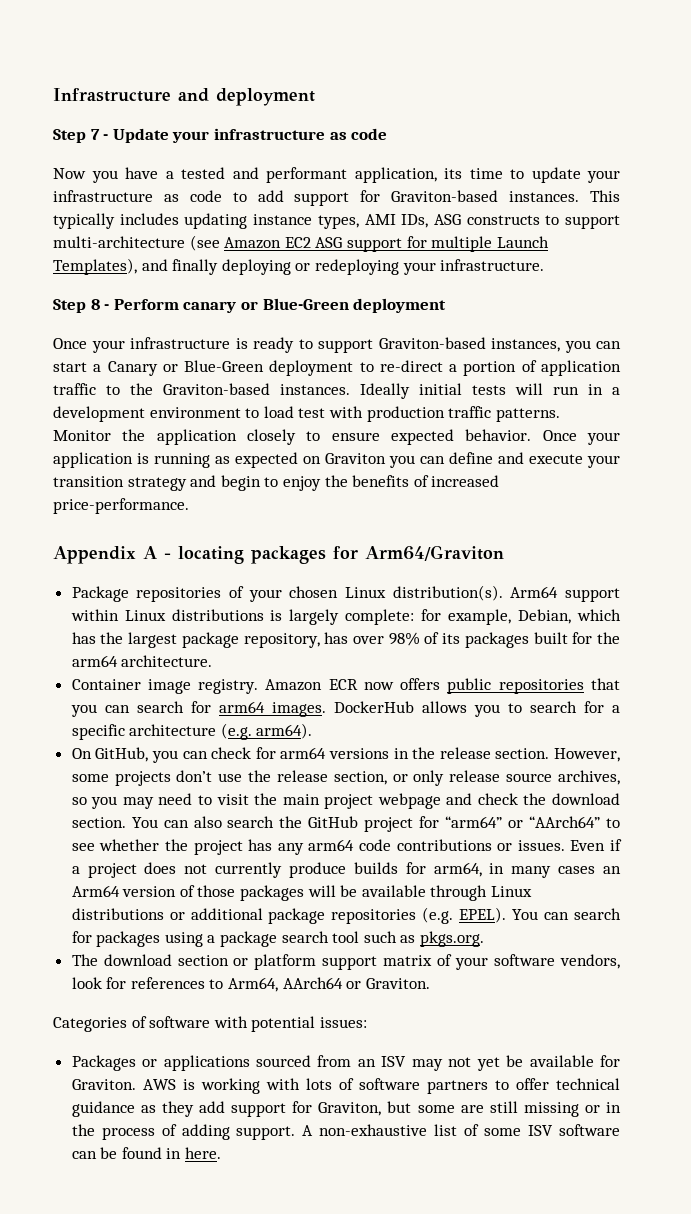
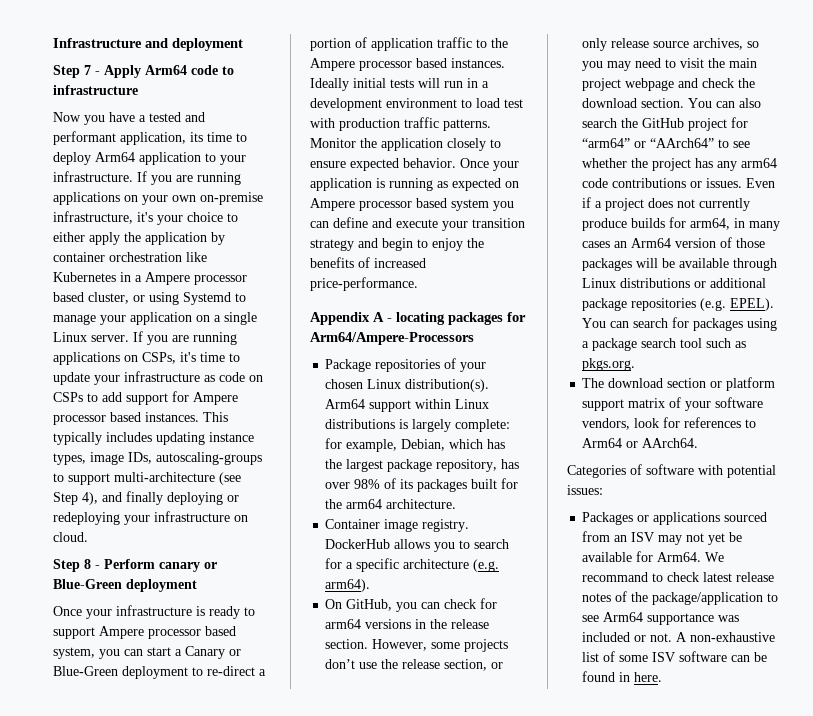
- Step 7 - Update your infrastructure as code
+ Step 7 - Apply Arm64 code to infrastructure
- Now you have a tested and performant application, its time to update your infrastructure as code to add support for Graviton-based instances.
+ Now you have a tested and performant application, its time to deploy Arm64 application to your infrastructure. If you are running applications on your own on-premise infrastructure, it's your choice to either apply the application by container orchestration like Kubernetes in a Ampere processor based cluster, or using Systemd to manage your application on a single Linux server. If you are running applications on CSPs, it's time to update your infrastructure as code on CSPs to add support for Ampere processor based instances.
- This typically includes updating instance types, AMI IDs, ASG constructs to support multi-architecture (see Amazon EC2 ASG support for multiple Launch Templates), and finally deploying or redeploying your infrastructure.
+ This typically includes updating instance types, image IDs, autoscaling-groups to support multi-architecture (see Step 4), and finally deploying or redeploying your infrastructure on cloud.
- Once your infrastructure is ready to support Graviton-based instances, you can start a Canary or Blue-Green deployment to re-direct a portion of application traffic to the Graviton-based instances.
+ Once your infrastructure is ready to support Ampere processor based system, you can start a Canary or Blue-Green deployment to re-direct a portion of application traffic to the Ampere processor based instances.
- Once your application is running as expected on Graviton you can define and execute your transition strategy and begin to enjoy the benefits of increased price-performance.
+ Once your application is running as expected on Ampere processor based system you can define and execute your transition strategy and begin to enjoy the benefits of increased price-performance.
- Appendix A - locating packages for Arm64/Graviton
+ Appendix A - locating packages for Arm64/Ampere-Processors
- Amazon ECR now offers public repositories that you can search for arm64 images.
- The download section or platform support matrix of your software vendors, look for references to Arm64, AArch64 or Graviton.
+ The download section or platform support matrix of your software vendors, look for references to Arm64 or AArch64.
- Packages or applications sourced from an ISV may not yet be available for Graviton. AWS is working with lots of software partners to offer technical guidance as they add support for Graviton, but some are still missing or in the process of adding support.
+ Packages or applications sourced from an ISV may not yet be available for Arm64. We recommand to check latest release notes of the package/application to see Arm64 supportance was included or not.

